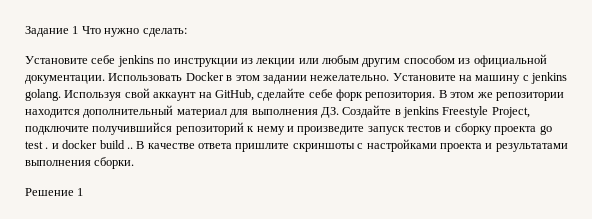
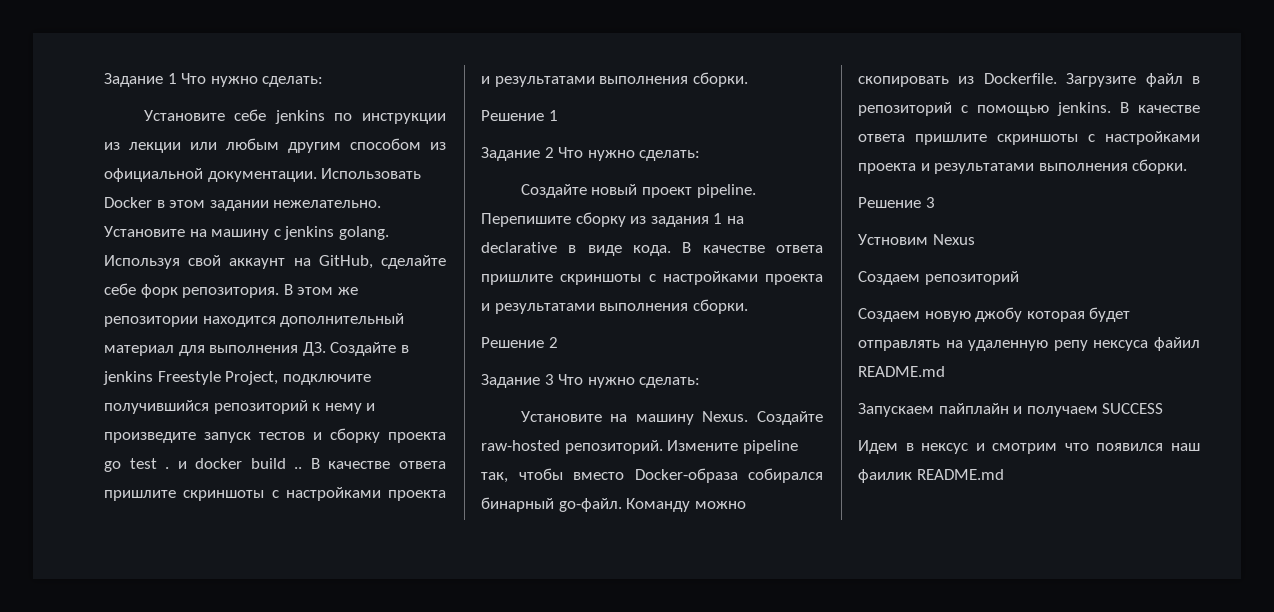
+ Задание 2 Что нужно сделать:
+ Создайте новый проект pipeline. Перепишите сборку из задания 1 на declarative в виде кода. В качестве ответа пришлите скриншоты с настройками проекта и результатами выполнения сборки.
+ Решение 2
+ Задание 3 Что нужно сделать:
+ Установите на машину Nexus. Создайте raw-hosted репозиторий. Измените pipeline так, чтобы вместо Docker-образа собирался бинарный go-файл. Команду можно скопировать из Dockerfile. Загрузите файл в репозиторий с помощью jenkins. В качестве ответа пришлите скриншоты с настройками проекта и результатами выполнения сборки.
+ Решение 3
+ Устновим Nexus
+ Создаем репозиторий
+ Создаем новую джобу которая будет отправлять на удаленную репу нексуса файил README.md
+ Запускаем пайплайн и получаем SUCCESS
+ Идем в нексус и смотрим что появился наш фаилик README.md

